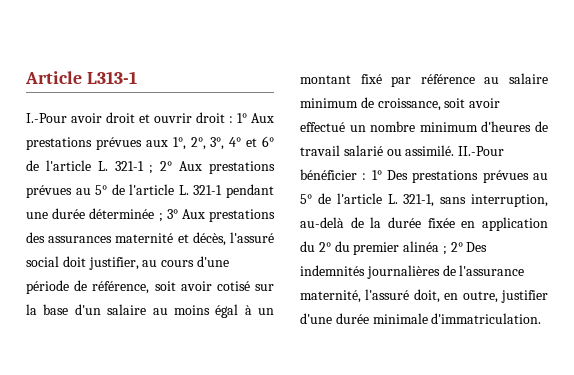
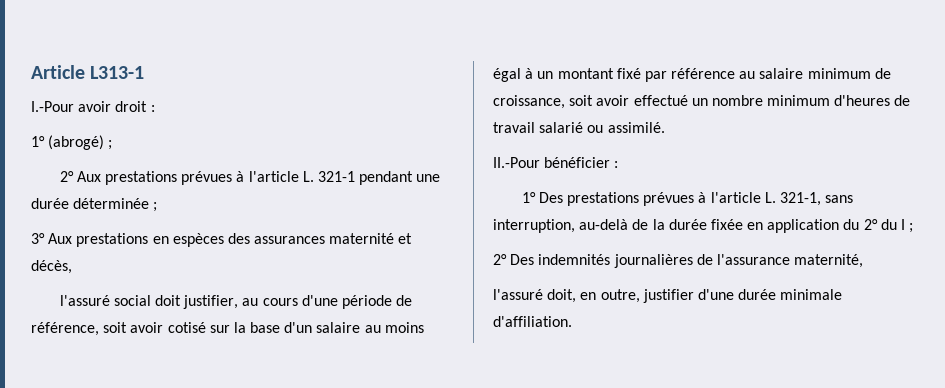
- I.-Pour avoir droit et ouvrir droit : 1° Aux prestations prévues aux 1°, 2°, 3°, 4° et 6° de l'article L. 321-1 ; 2° Aux prestations prévues au 5° de l'article L. 321-1 pendant une durée déterminée ; 3° Aux prestations des assurances maternité et décès, l'assuré social doit justifier, au cours d'une période de référence, soit avoir cotisé sur la base d'un salaire au moins égal à un montant fixé par référence au salaire minimum de croissance, soit avoir effectué un nombre minimum d'heures de travail salarié ou assimilé. II.-Pour bénéficier : 1° Des prestations prévues au 5° de l'article L. 321-1, sans interruption, au-delà de la durée fixée en application du 2° du premier alinéa ; 2° Des indemnités journalières de l'assurance maternité, l'assuré doit, en outre, justifier d'une durée minimale d'immatriculation.
+ I.-Pour avoir droit :
+ 1° (abrogé) ;
+ 2° Aux prestations prévues à l'article L. 321-1 pendant une durée déterminée ;
+ 3° Aux prestations en espèces des assurances maternité et décès,
+ l'assuré social doit justifier, au cours d'une période de référence, soit avoir cotisé sur la base d'un salaire au moins égal à un montant fixé par référence au salaire minimum de croissance, soit avoir effectué un nombre minimum d'heures de travail salarié ou assimilé.
+ II.-Pour bénéficier :
+ 1° Des prestations prévues à l'article L. 321-1, sans interruption, au-delà de la durée fixée en application du 2° du I ;
+ 2° Des indemnités journalières de l'assurance maternité,
+ l'assuré doit, en outre, justifier d'une durée minimale d'affiliation.

